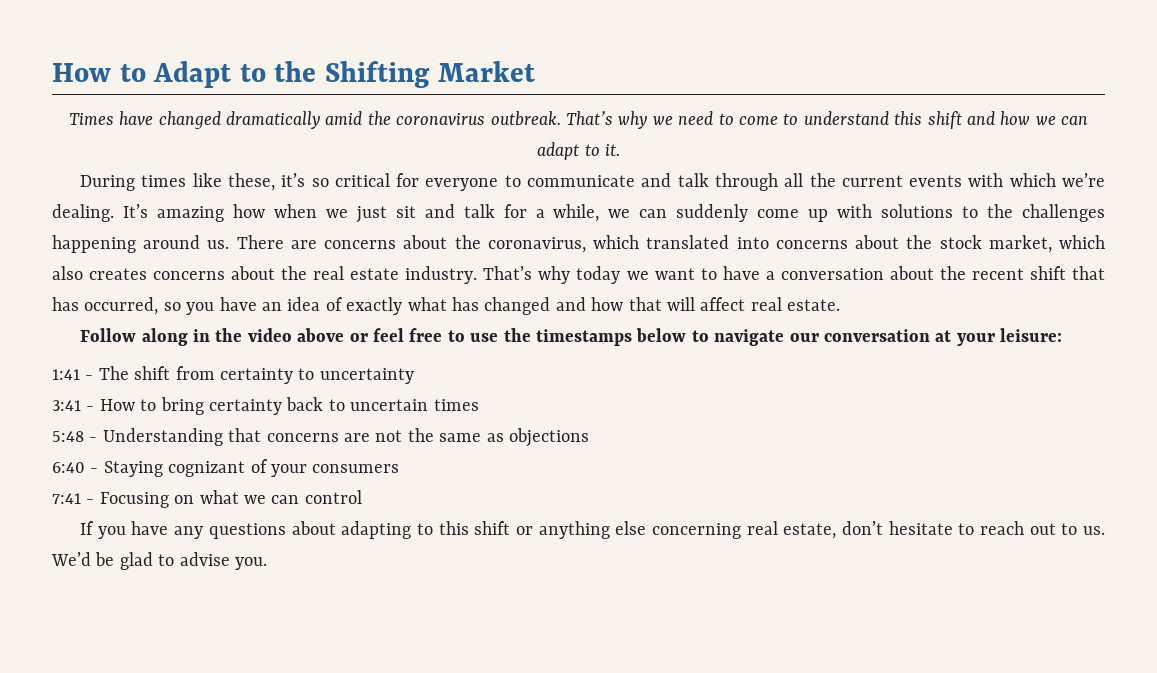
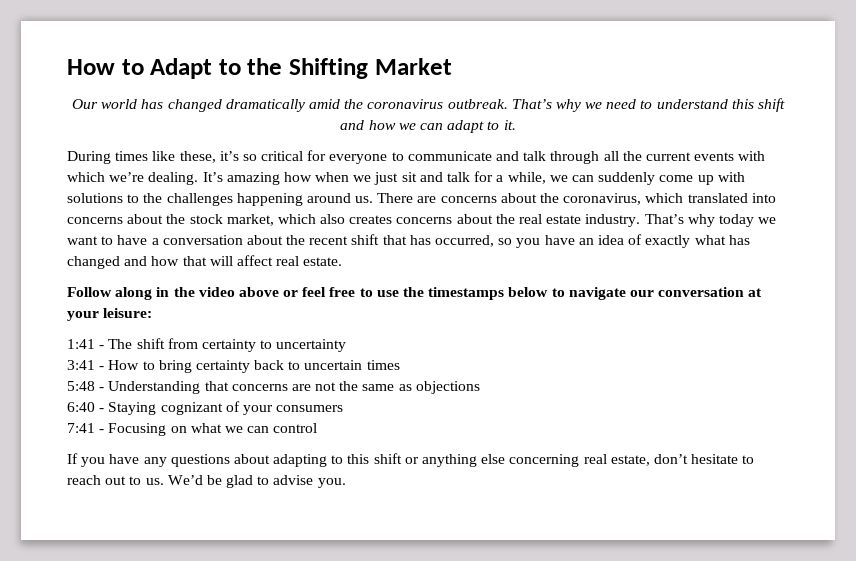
- Times have changed dramatically amid the coronavirus outbreak.
+ Our world has changed dramatically amid the coronavirus outbreak.
- That’s why we need to come to understand this shift and how we can adapt to it.
+ That’s why we need to understand this shift and how we can adapt to it.

